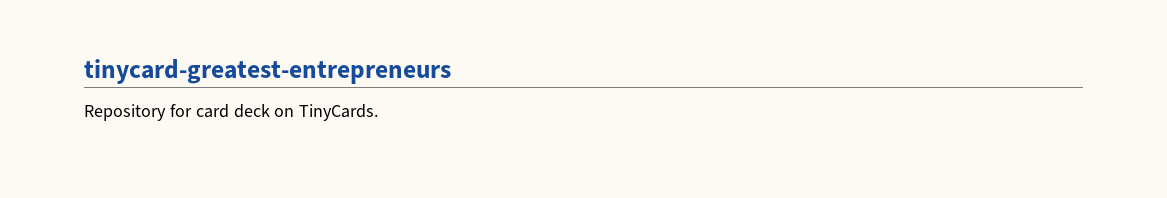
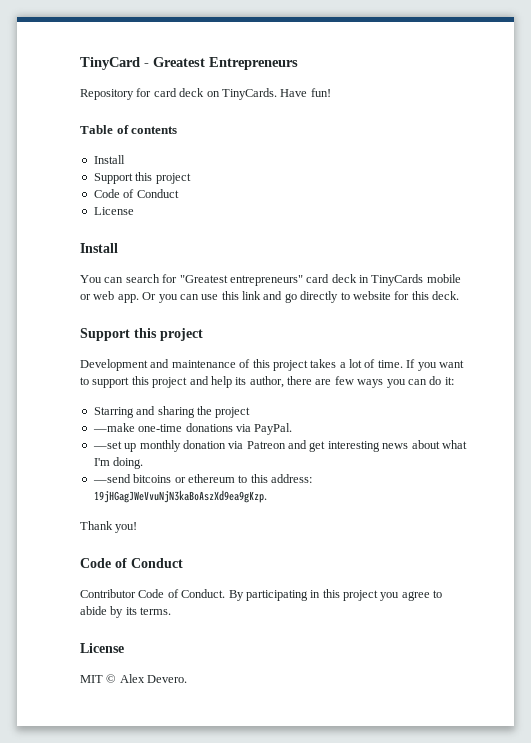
- tinycard-greatest-entrepreneurs
+ TinyCard - Greatest Entrepreneurs
+ Have fun!
+ Table of contents
+ Install
+ Support this project
+ Code of Conduct
+ License
+ Install
+ You can search for "Greatest entrepreneurs" card deck in TinyCards mobile or web app. Or you can use this link and go directly to website for this deck.
+ Support this project
+ Development and maintenance of this project takes a lot of time. If you want to support this project and help its author, there are few ways you can do it:
+ Starring and sharing the project
+ —make one-time donations via PayPal.
+ —set up monthly donation via Patreon and get interesting news about what I'm doing.
+ —send bitcoins or ethereum to this address: 19jHGagJWeVvuNjN3kaBoAszXd9ea9gKzp.
+ Thank you!
+ Code of Conduct
+ Contributor Code of Conduct. By participating in this project you agree to abide by its terms.
+ License
+ MIT © Alex Devero.

